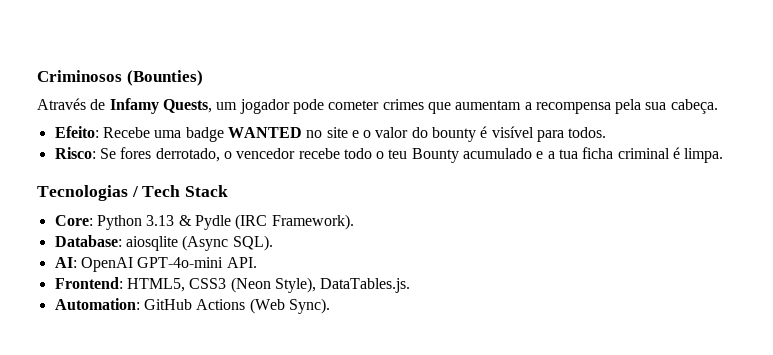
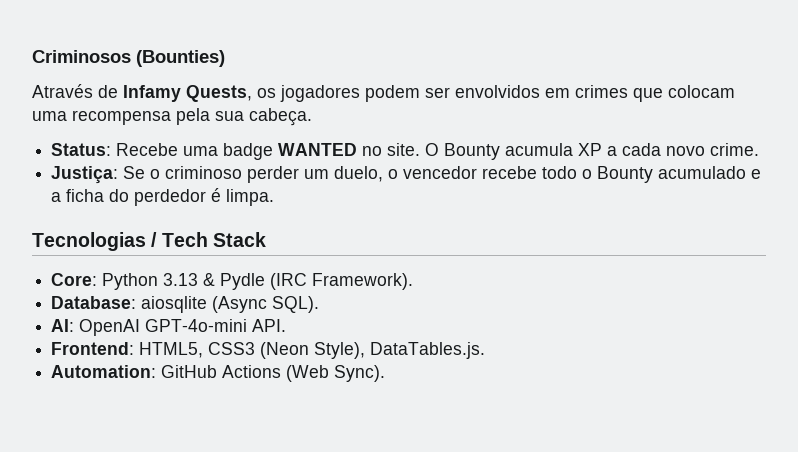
- Através de Infamy Quests, um jogador pode cometer crimes que aumentam a recompensa pela sua cabeça.
+ Através de Infamy Quests, os jogadores podem ser envolvidos em crimes que colocam uma recompensa pela sua cabeça.
- Efeito: Recebe uma badge WANTED no site e o valor do bounty é visível para todos.
- Risco: Se fores derrotado, o vencedor recebe todo o teu Bounty acumulado e a tua ficha criminal é limpa.
+ Status: Recebe uma badge WANTED no site. O Bounty acumula XP a cada novo crime.
+ Justiça: Se o criminoso perder um duelo, o vencedor recebe todo o Bounty acumulado e a ficha do perdedor é limpa.

